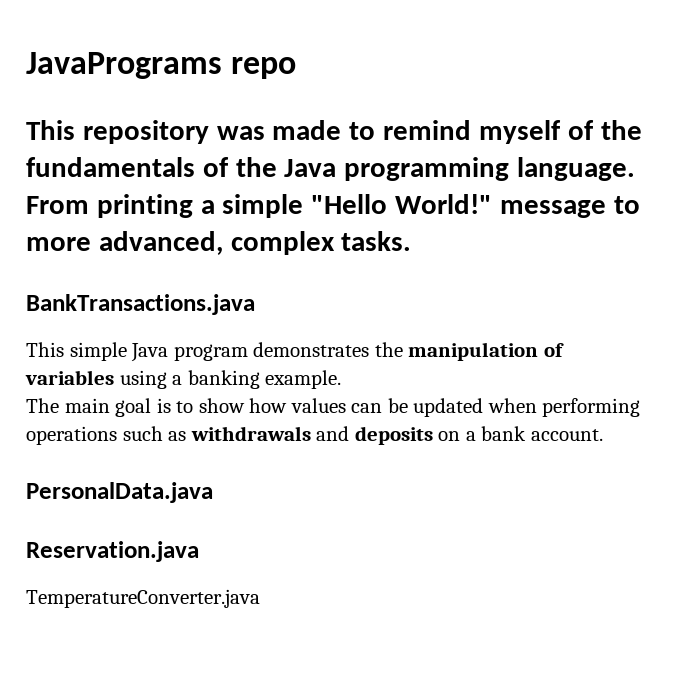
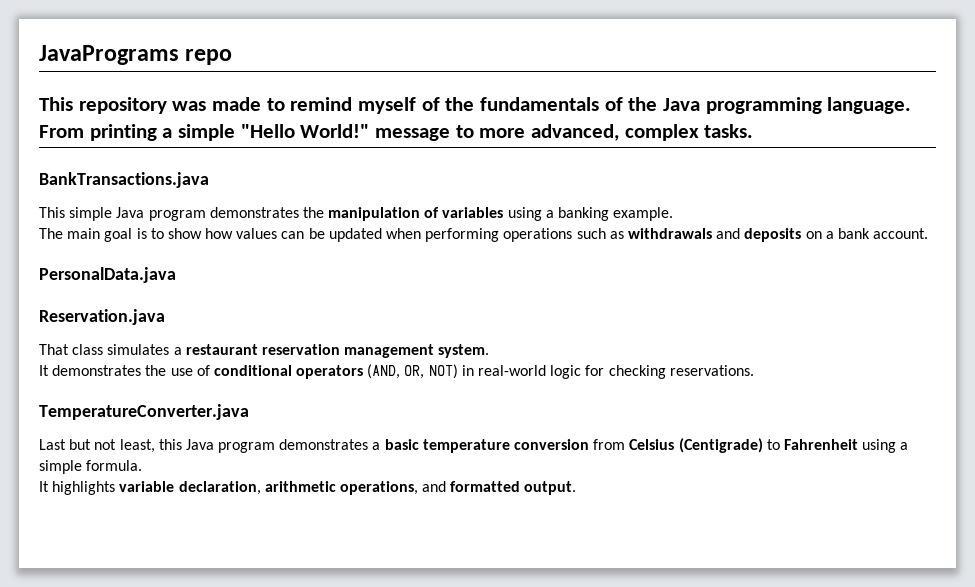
+ That class simulates a restaurant reservation management system.
+ It demonstrates the use of conditional operators (AND, OR, NOT) in real-world logic for checking reservations.
  TemperatureConverter.java
+ Last but not least, this Java program demonstrates a basic temperature conversion from Celsius (Centigrade) to Fahrenheit using a simple formula.
+ It highlights variable declaration, arithmetic operations, and formatted output.

